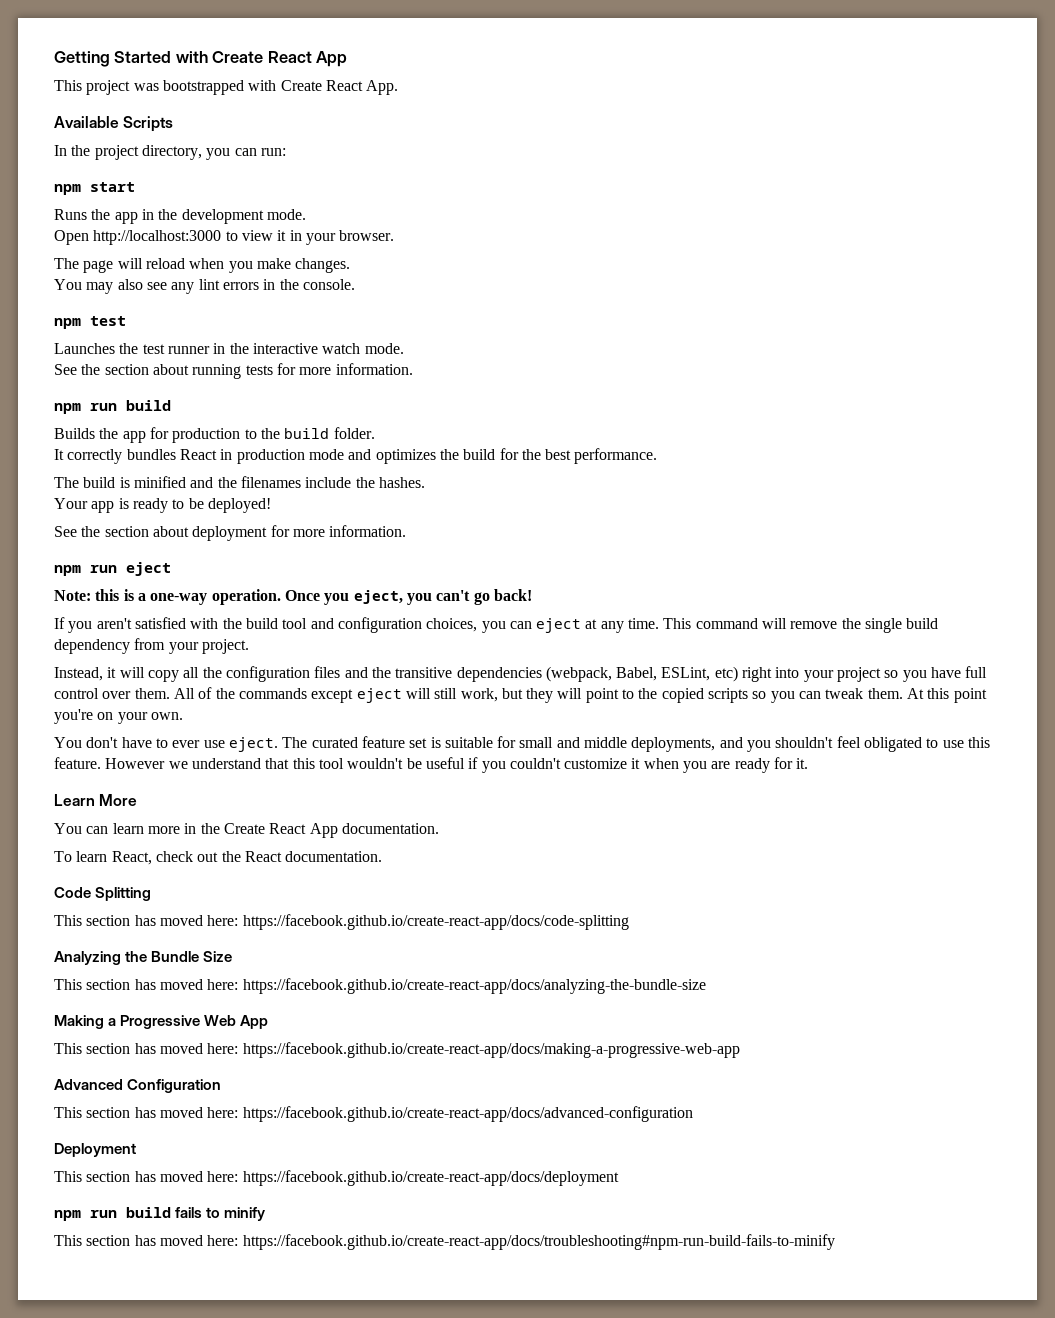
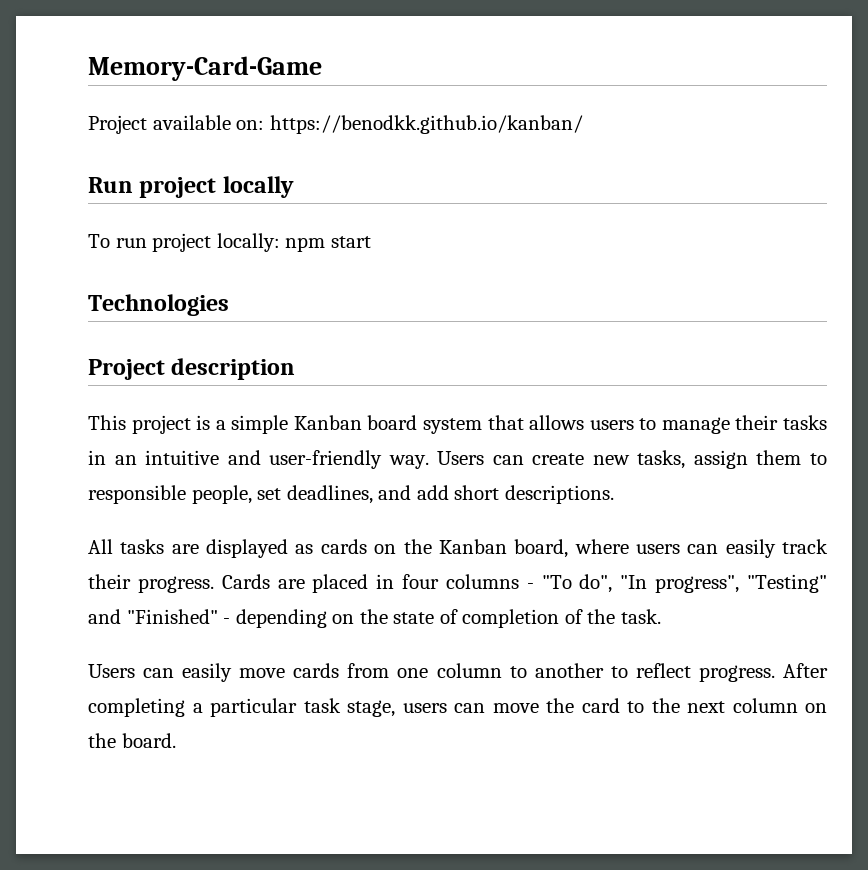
- Getting Started with Create React App
- This project was bootstrapped with Create React App.
- Available Scripts
- In the project directory, you can run:
- npm start
- Runs the app in the development mode.
- Open http://localhost:3000 to view it in your browser.
- The page will reload when you make changes.
- You may also see any lint errors in the console.
- npm test
- Launches the test runner in the interactive watch mode.
- See the section about running tests for more information.
- npm run build
- Builds the app for production to the build folder.
- It correctly bundles React in production mode and optimizes the build for the best performance.
- The build is minified and the filenames include the hashes.
- Your app is ready to be deployed!
- See the section about deployment for more information.
- npm run eject
- Note: this is a one-way operation. Once you eject, you can't go back!
- If you aren't satisfied with the build tool and configuration choices, you can eject at any time. This command will remove the single build dependency from your project.
- Instead, it will copy all the configuration files and the transitive dependencies (webpack, Babel, ESLint, etc) right into your project so you have full control over them. All of the commands except eject will still work, but they will point to the copied scripts so you can tweak them. At this point you're on your own.
- You don't have to ever use eject. The curated feature set is suitable for small and middle deployments, and you shouldn't feel obligated to use this feature. However we understand that this tool wouldn't be useful if you couldn't customize it when you are ready for it.
- Learn More
- You can learn more in the Create React App documentation.
- To learn React, check out the React documentation.
- Code Splitting
- This section has moved here: https://facebook.github.io/create-react-app/docs/code-splitting
- Analyzing the Bundle Size
- This section has moved here: https://facebook.github.io/create-react-app/docs/analyzing-the-bundle-size
- Making a Progressive Web App
- This section has moved here: https://facebook.github.io/create-react-app/docs/making-a-progressive-web-app
- Advanced Configuration
- This section has moved here: https://facebook.github.io/create-react-app/docs/advanced-configuration
- Deployment
- This section has moved here: https://facebook.github.io/create-react-app/docs/deployment
- npm run build fails to minify
- This section has moved here: https://facebook.github.io/create-react-app/docs/troubleshooting#npm-run-build-fails-to-minify
+ Memory-Card-Game
+ Project available on: https://benodkk.github.io/kanban/
+ Run project locally
+ To run project locally: npm start
+ Technologies
+ Project description
+ This project is a simple Kanban board system that allows users to manage their tasks in an intuitive and user-friendly way. Users can create new tasks, assign them to responsible people, set deadlines, and add short descriptions.
+ All tasks are displayed as cards on the Kanban board, where users can easily track their progress. Cards are placed in four columns - "To do", "In progress", "Testing" and "Finished" - depending on the state of completion of the task.
+ Users can easily move cards from one column to another to reflect progress. After completing a particular task stage, users can move the card to the next column on the board.

